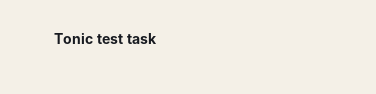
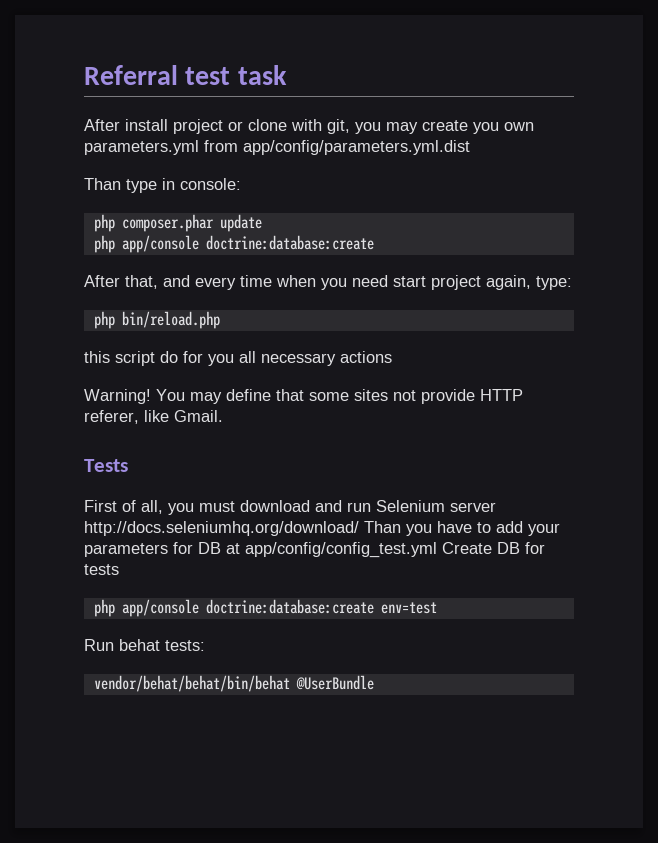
- Tonic test task
+ Referral test task
+ After install project or clone with git, you may create you own parameters.yml from app/config/parameters.yml.dist
+ Than type in console:
+ php composer.phar update
+ php app/console doctrine:database:create
+ After that, and every time when you need start project again, type:
+ php bin/reload.php
+ this script do for you all necessary actions
+ Warning! You may define that some sites not provide HTTP referer, like Gmail.
+ Tests
+ First of all, you must download and run Selenium server http://docs.seleniumhq.org/download/ Than you have to add your parameters for DB at app/config/config_test.yml Create DB for tests
+ php app/console doctrine:database:create env=test
+ Run behat tests:
+ vendor/behat/behat/bin/behat @UserBundle

